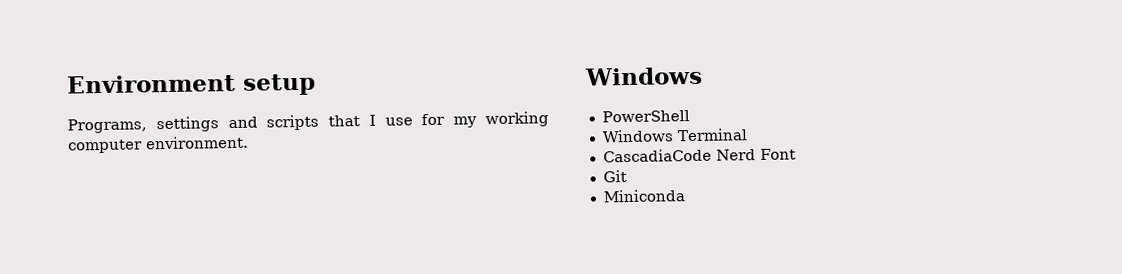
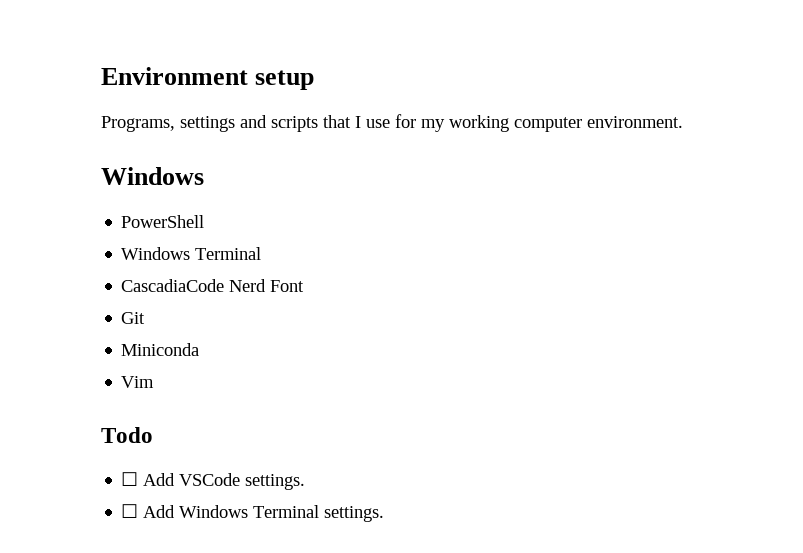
+ Vim
+ Todo
+ ☐ Add VSCode settings.
+ ☐ Add Windows Terminal settings.

